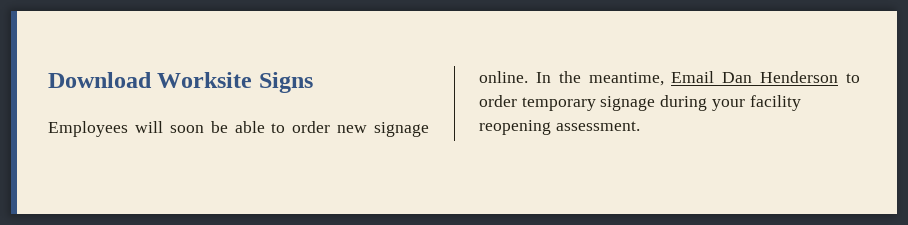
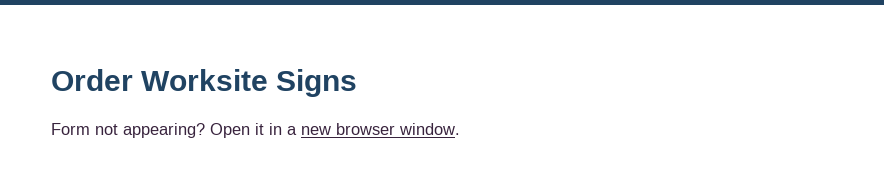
- Download Worksite Signs
+ Order Worksite Signs
- Employees will soon be able to order new signage online. In the meantime, Email Dan Henderson to order temporary signage during your facility reopening assessment.
+ Form not appearing? Open it in a new browser window.

